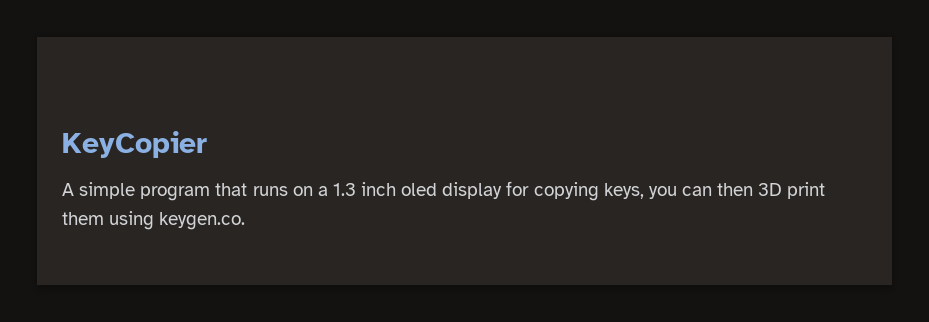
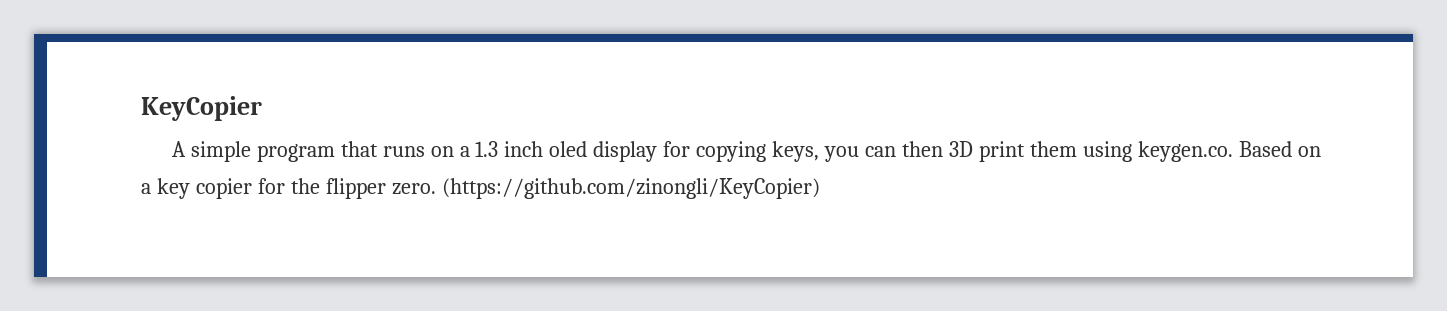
- A simple program that runs on a 1.3 inch oled display for copying keys, you can then 3D print them using keygen.co.
+ A simple program that runs on a 1.3 inch oled display for copying keys, you can then 3D print them using keygen.co. Based on a key copier for the flipper zero. (https://github.com/zinongli/KeyCopier)

